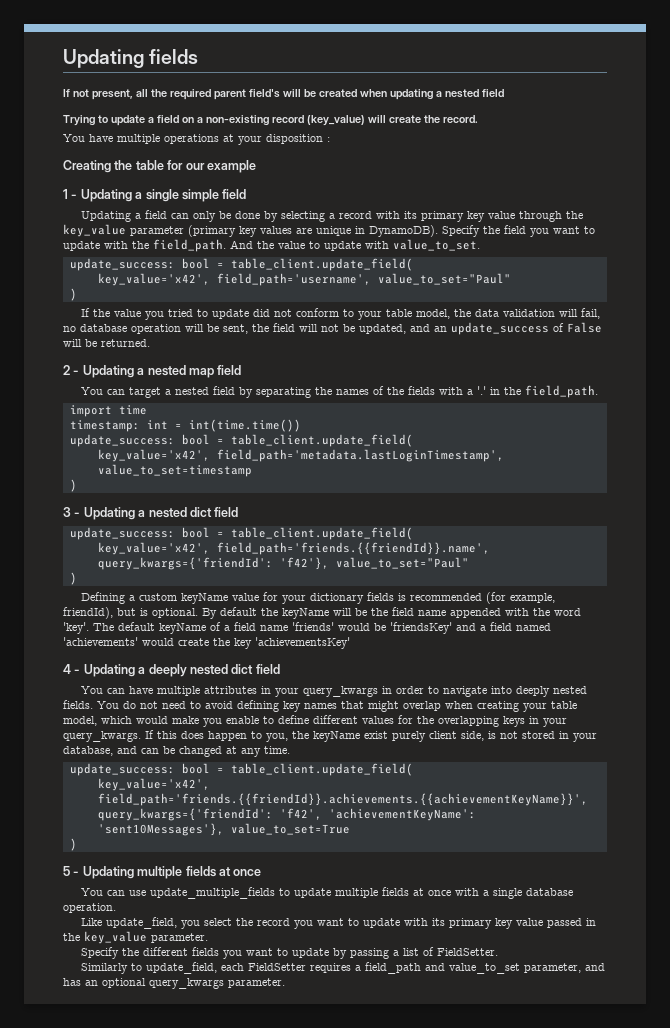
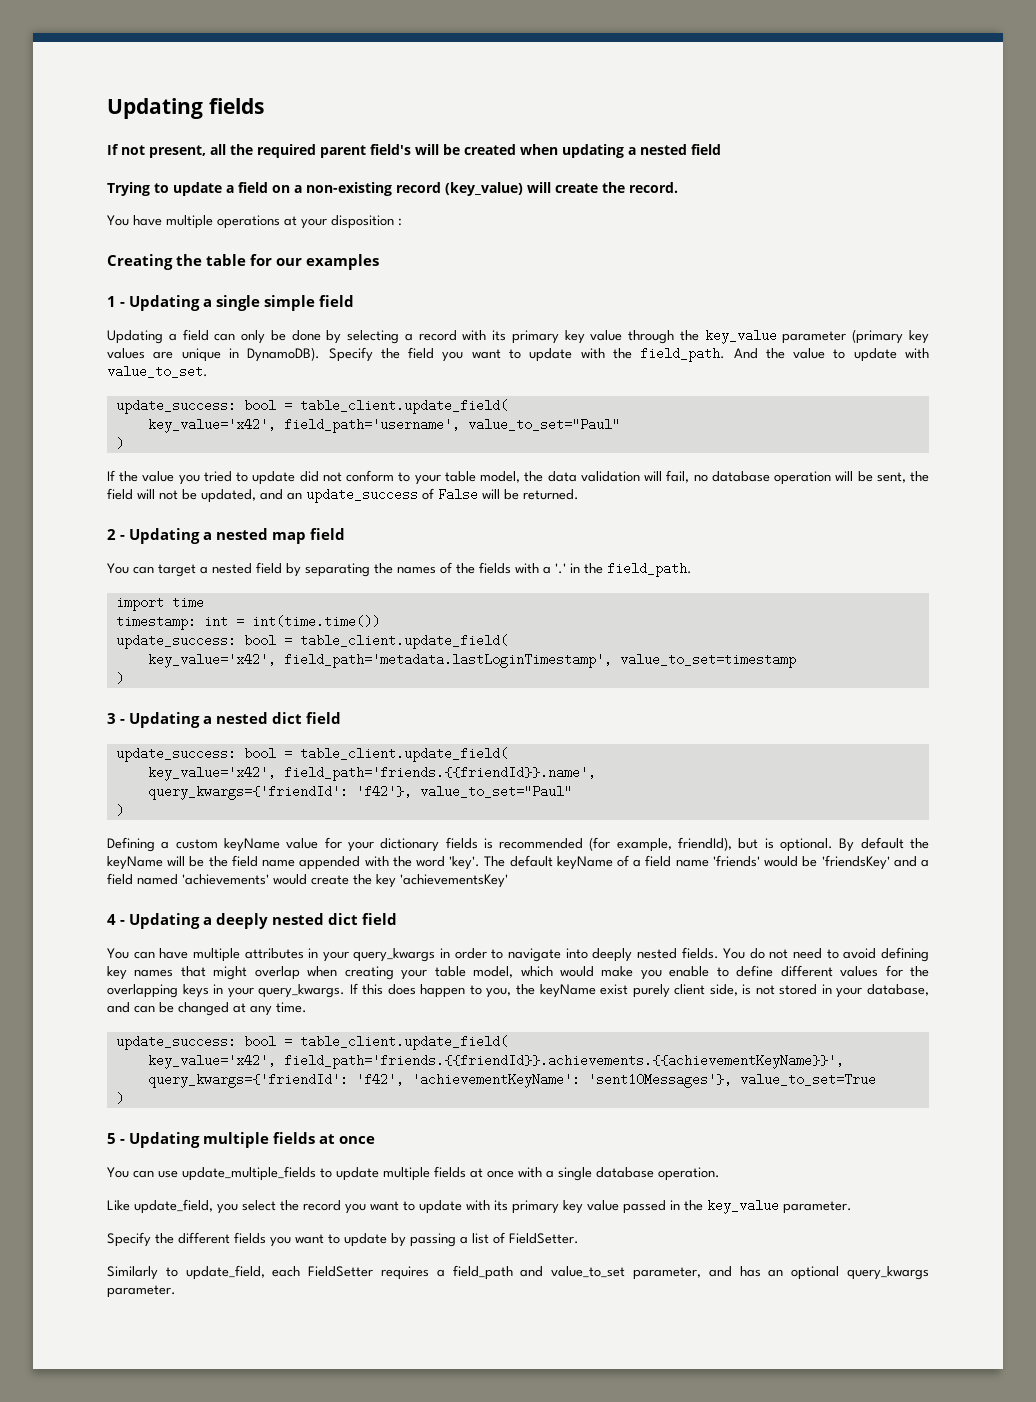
- Creating the table for our example
+ Creating the table for our examples

